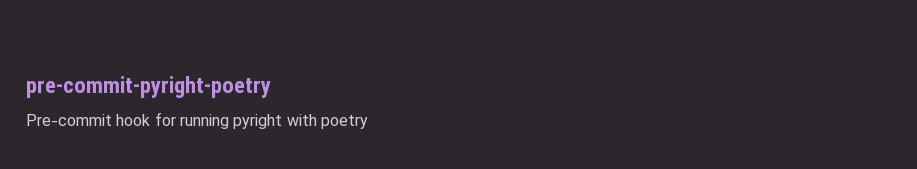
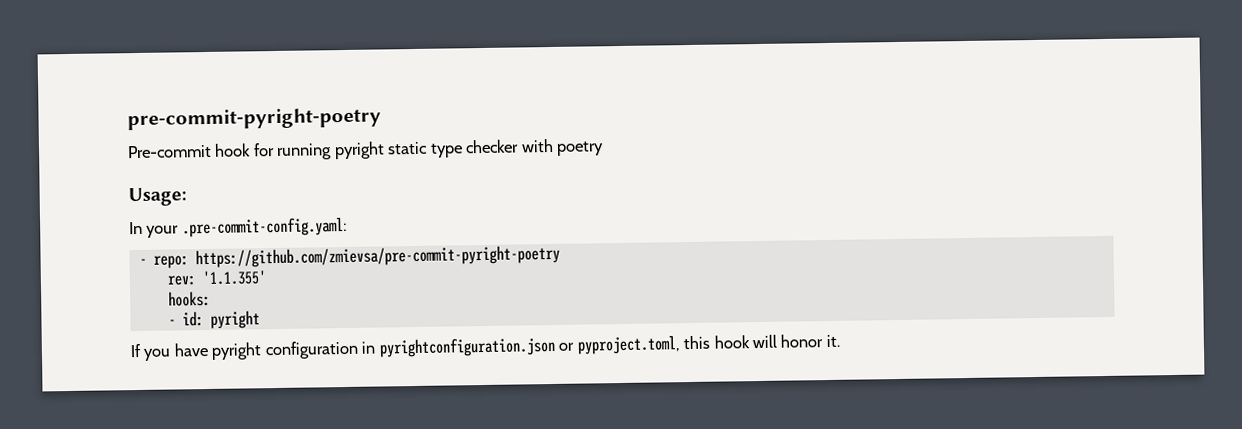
- Pre-commit hook for running pyright with poetry
+ Pre-commit hook for running pyright static type checker with poetry
+ Usage:
+ In your .pre-commit-config.yaml:
+ - repo: https://github.com/zmievsa/pre-commit-pyright-poetry
+ rev: '1.1.355'
+ hooks:
+ - id: pyright
+ If you have pyright configuration in pyrightconfiguration.json or pyproject.toml, this hook will honor it.

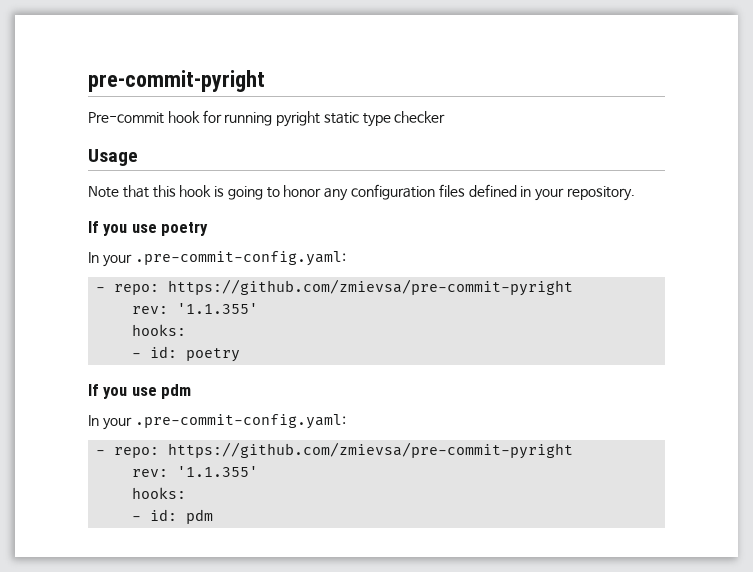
- pre-commit-pyright-poetry
+ pre-commit-pyright
- Pre-commit hook for running pyright static type checker with poetry
- Usage:
+ Pre-commit hook for running pyright static type checker
+ Usage
+ Note that this hook is going to honor any configuration files defined in your repository.
+ If you use poetry
  In your .pre-commit-config.yaml:
- - repo: https://github.com/zmievsa/pre-commit-pyright-poetry
+ - repo: https://github.com/zmievsa/pre-commit-pyright
  rev: '1.1.355'
  hooks:
- - id: pyright
- If you have pyright configuration in pyrightconfiguration.json or pyproject.toml, this hook will honor it.
+ - id: poetry
+ If you use pdm
+ In your .pre-commit-config.yaml:
+ - repo: https://github.com/zmievsa/pre-commit-pyright
+ rev: '1.1.355'
+ hooks:
+ - id: pdm

